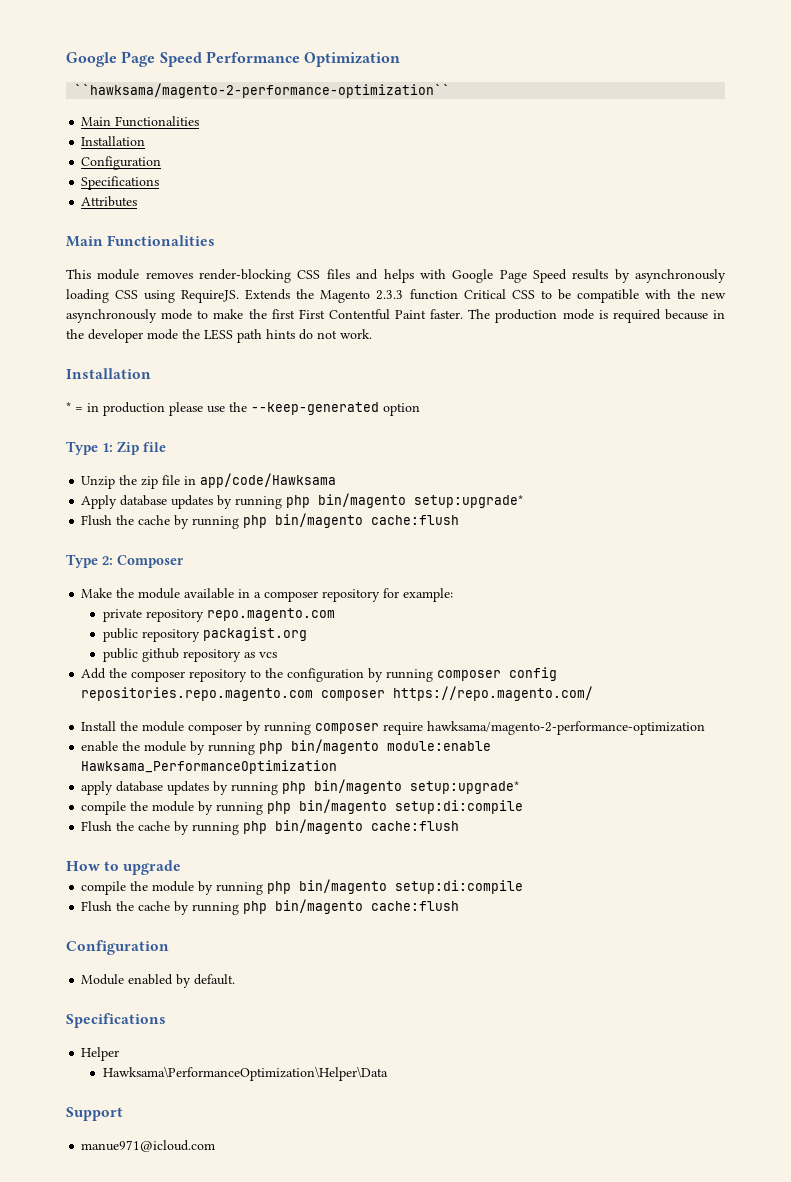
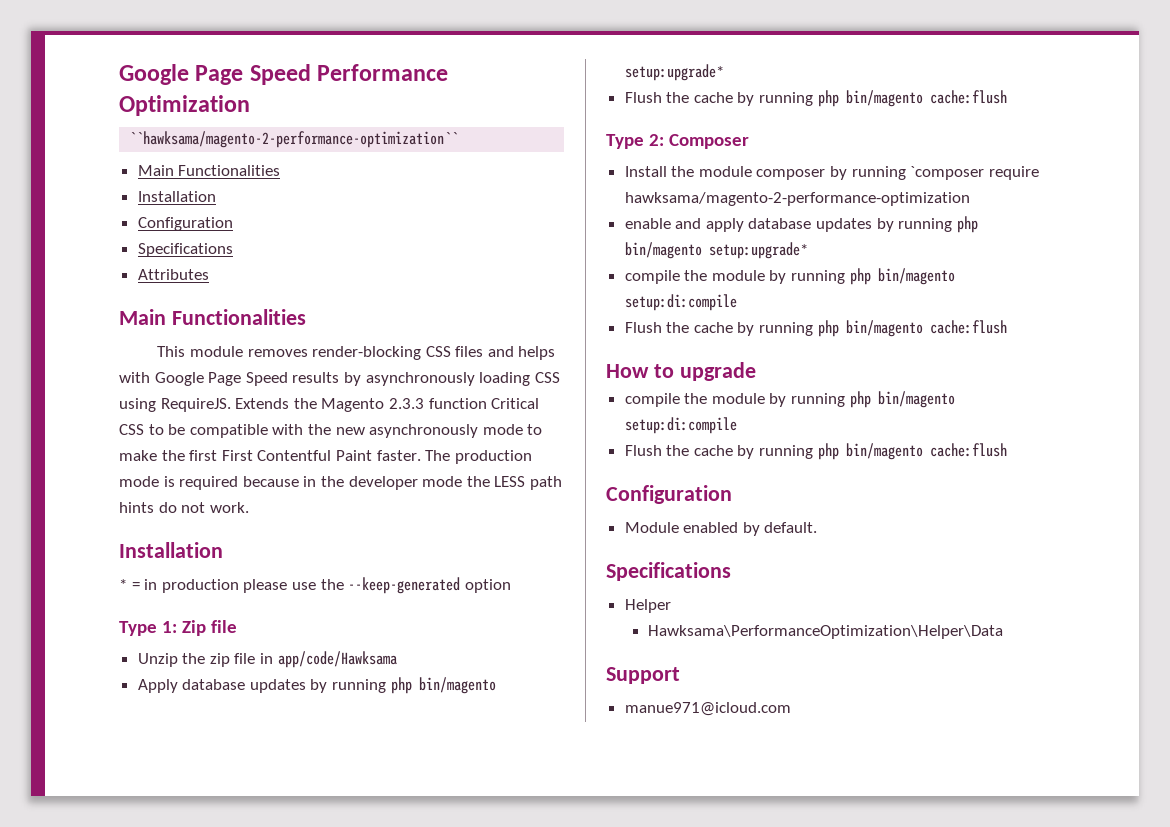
- Make the module available in a composer repository for example:
- private repository repo.magento.com
- public repository packagist.org
- public github repository as vcs
- Add the composer repository to the configuration by running composer config repositories.repo.magento.com composer https://repo.magento.com/
- Install the module composer by running composer require hawksama/magento-2-performance-optimization
+ Install the module composer by running `composer require hawksama/magento-2-performance-optimization
- enable the module by running php bin/magento module:enable Hawksama_PerformanceOptimization
- apply database updates by running php bin/magento setup:upgrade*
+ enable and apply database updates by running php bin/magento setup:upgrade*

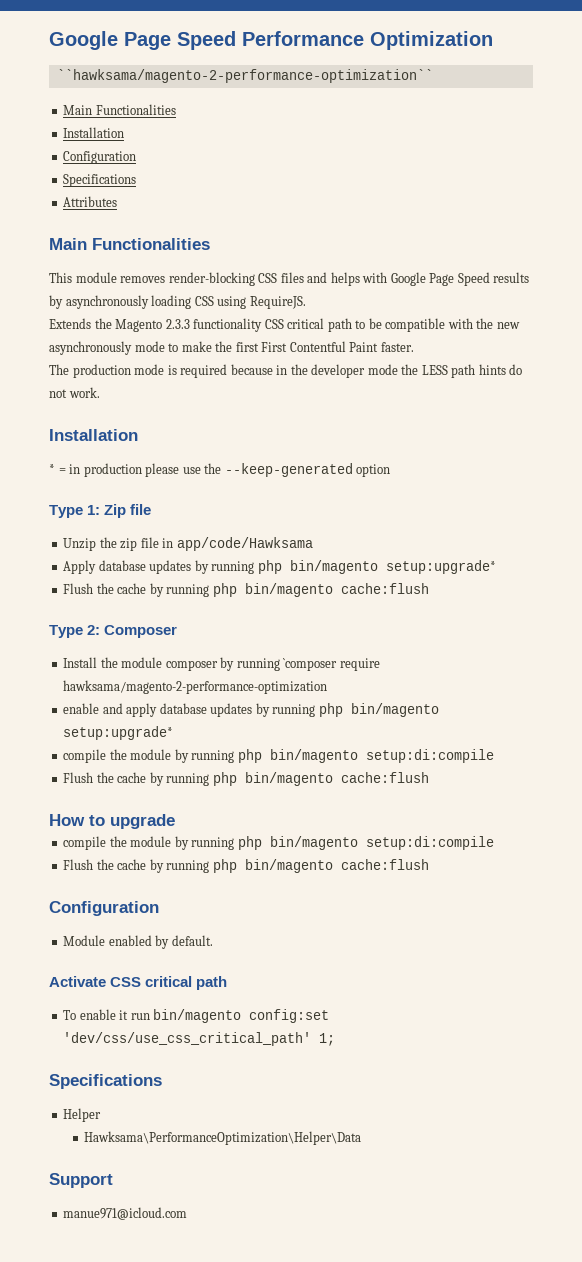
- This module removes render-blocking CSS files and helps with Google Page Speed results by asynchronously loading CSS using RequireJS. Extends the Magento 2.3.3 function Critical CSS to be compatible with the new asynchronously mode to make the first First Contentful Paint faster. The production mode is required because in the developer mode the LESS path hints do not work.
+ This module removes render-blocking CSS files and helps with Google Page Speed results by asynchronously loading CSS using RequireJS.
+ Extends the Magento 2.3.3 functionality CSS critical path to be compatible with the new asynchronously mode to make the first First Contentful Paint faster.
+ The production mode is required because in the developer mode the LESS path hints do not work.
+ Activate CSS critical path
+ To enable it run bin/magento config:set 'dev/css/use_css_critical_path' 1;

